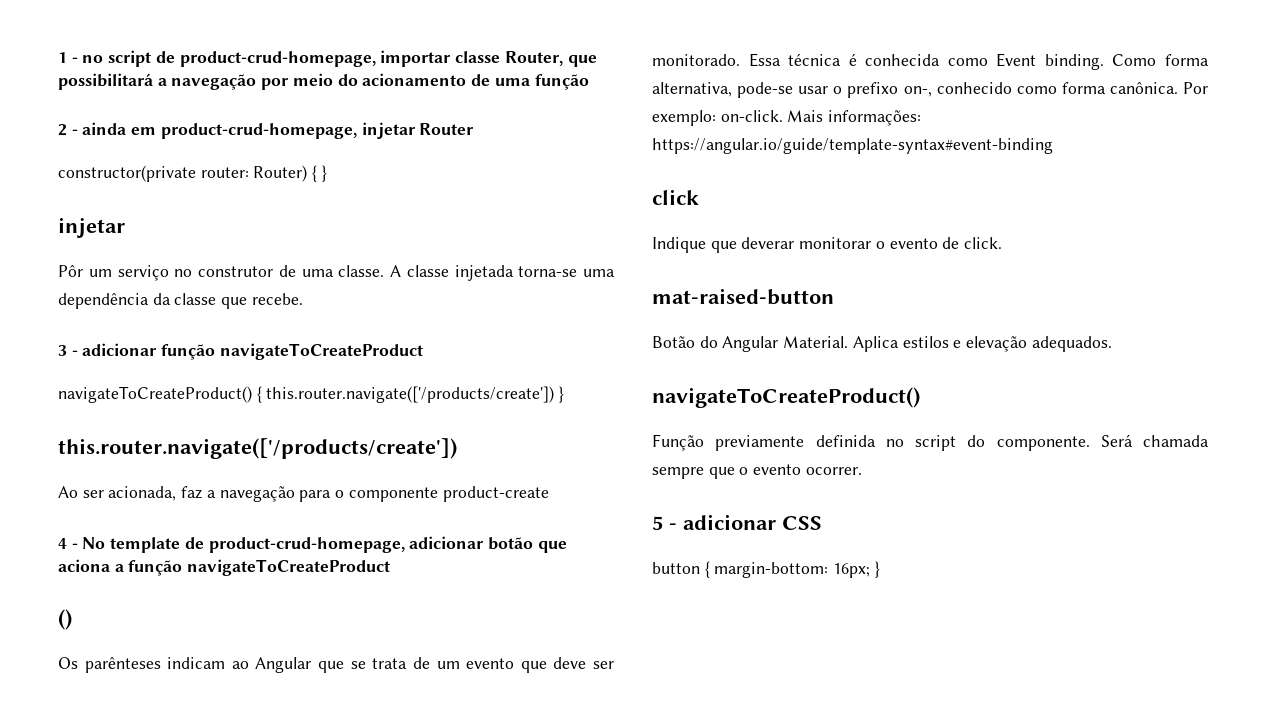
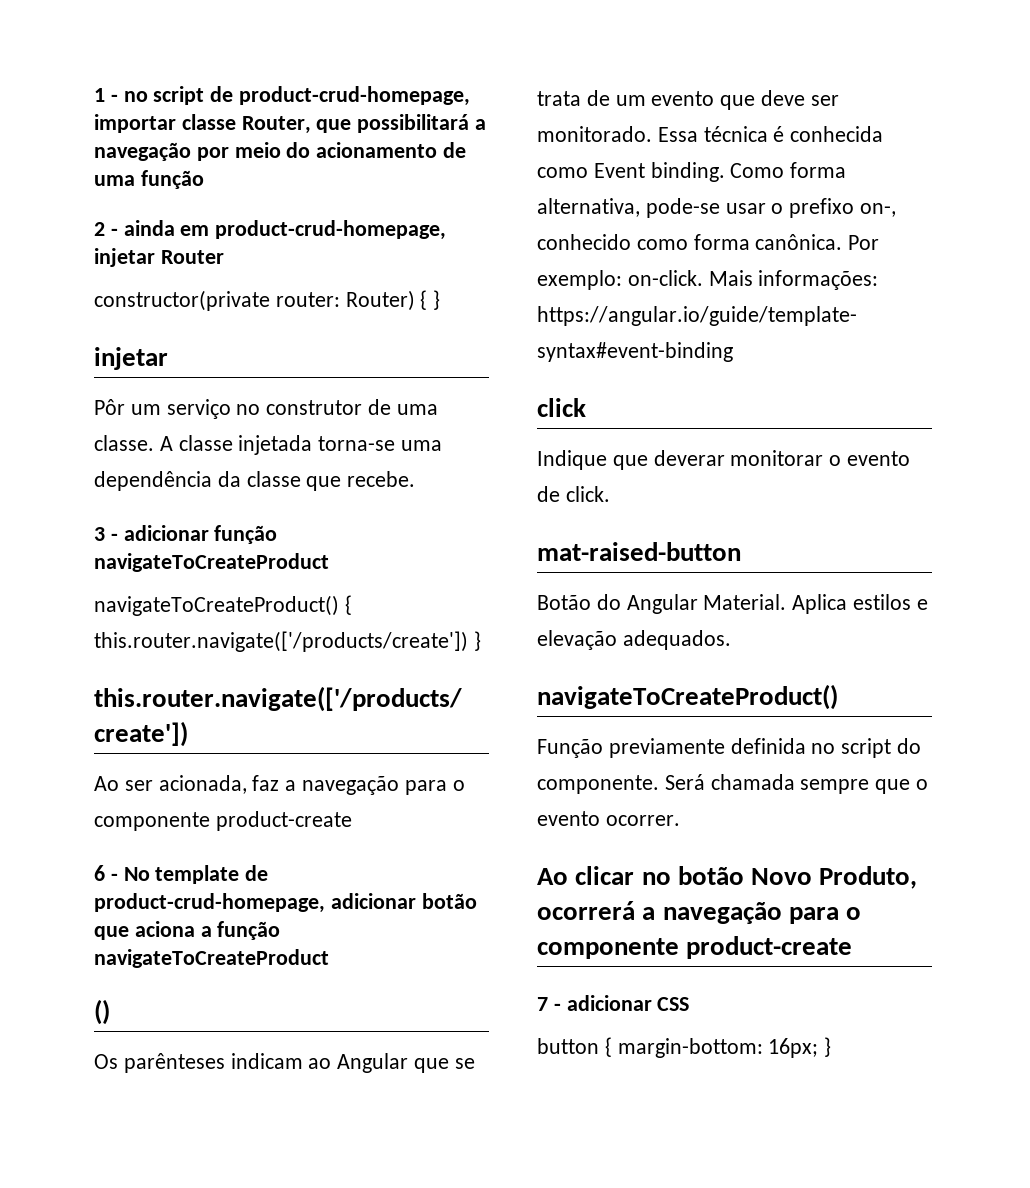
- 4 - No template de product-crud-homepage, adicionar botão que aciona a função navigateToCreateProduct
+ 6 - No template de product-crud-homepage, adicionar botão que aciona a função navigateToCreateProduct
- 5 - adicionar CSS
+ Ao clicar no botão Novo Produto, ocorrerá a navegação para o componente product-create
+ 7 - adicionar CSS

